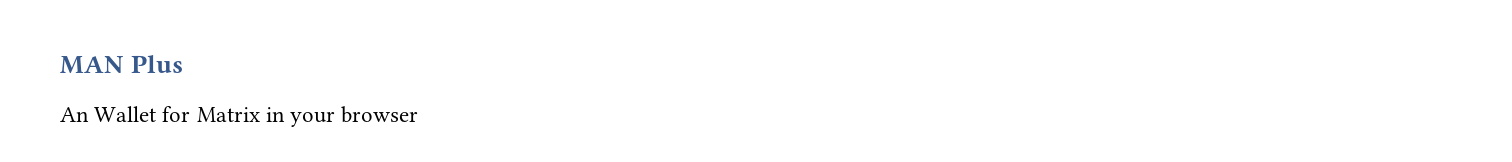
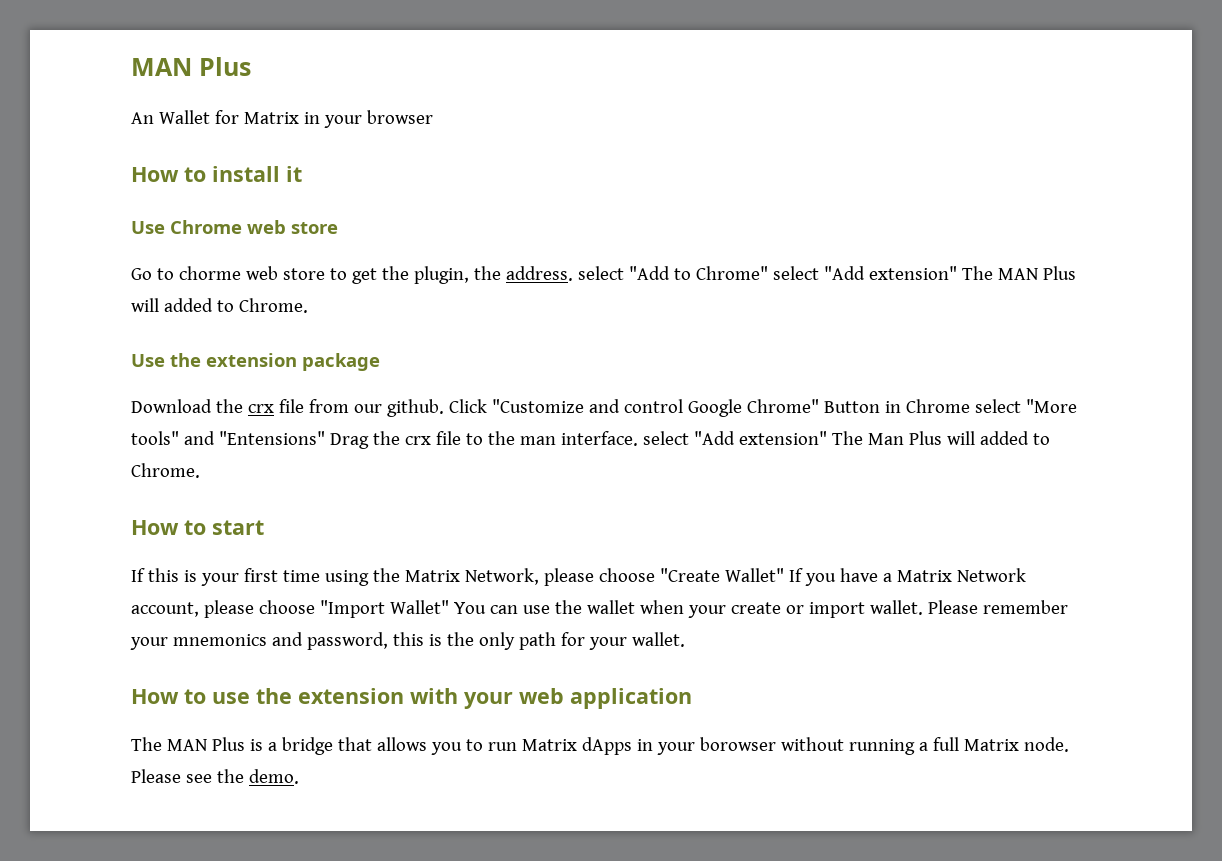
+ How to install it
+ Use Chrome web store
+ Go to chorme web store to get the plugin, the address. select "Add to Chrome" select "Add extension" The MAN Plus will added to Chrome.
+ Use the extension package
+ Download the crx file from our github. Click "Customize and control Google Chrome" Button in Chrome select "More tools" and "Entensions" Drag the crx file to the man interface. select "Add extension" The Man Plus will added to Chrome.
+ How to start
+ If this is your first time using the Matrix Network, please choose "Create Wallet" If you have a Matrix Network account, please choose "Import Wallet" You can use the wallet when your create or import wallet. Please remember your mnemonics and password, this is the only path for your wallet.
+ How to use the extension with your web application
+ The MAN Plus is a bridge that allows you to run Matrix dApps in your borowser without running a full Matrix node. Please see the demo.

